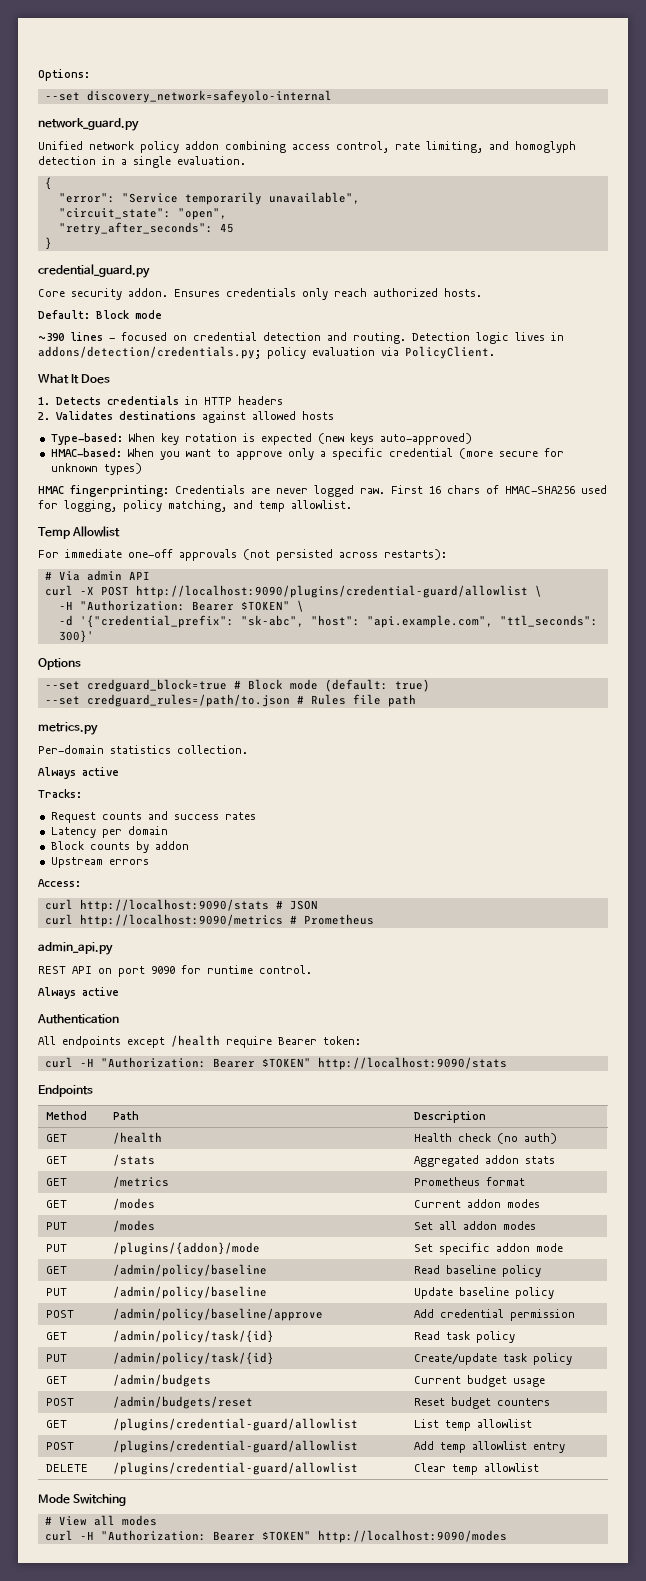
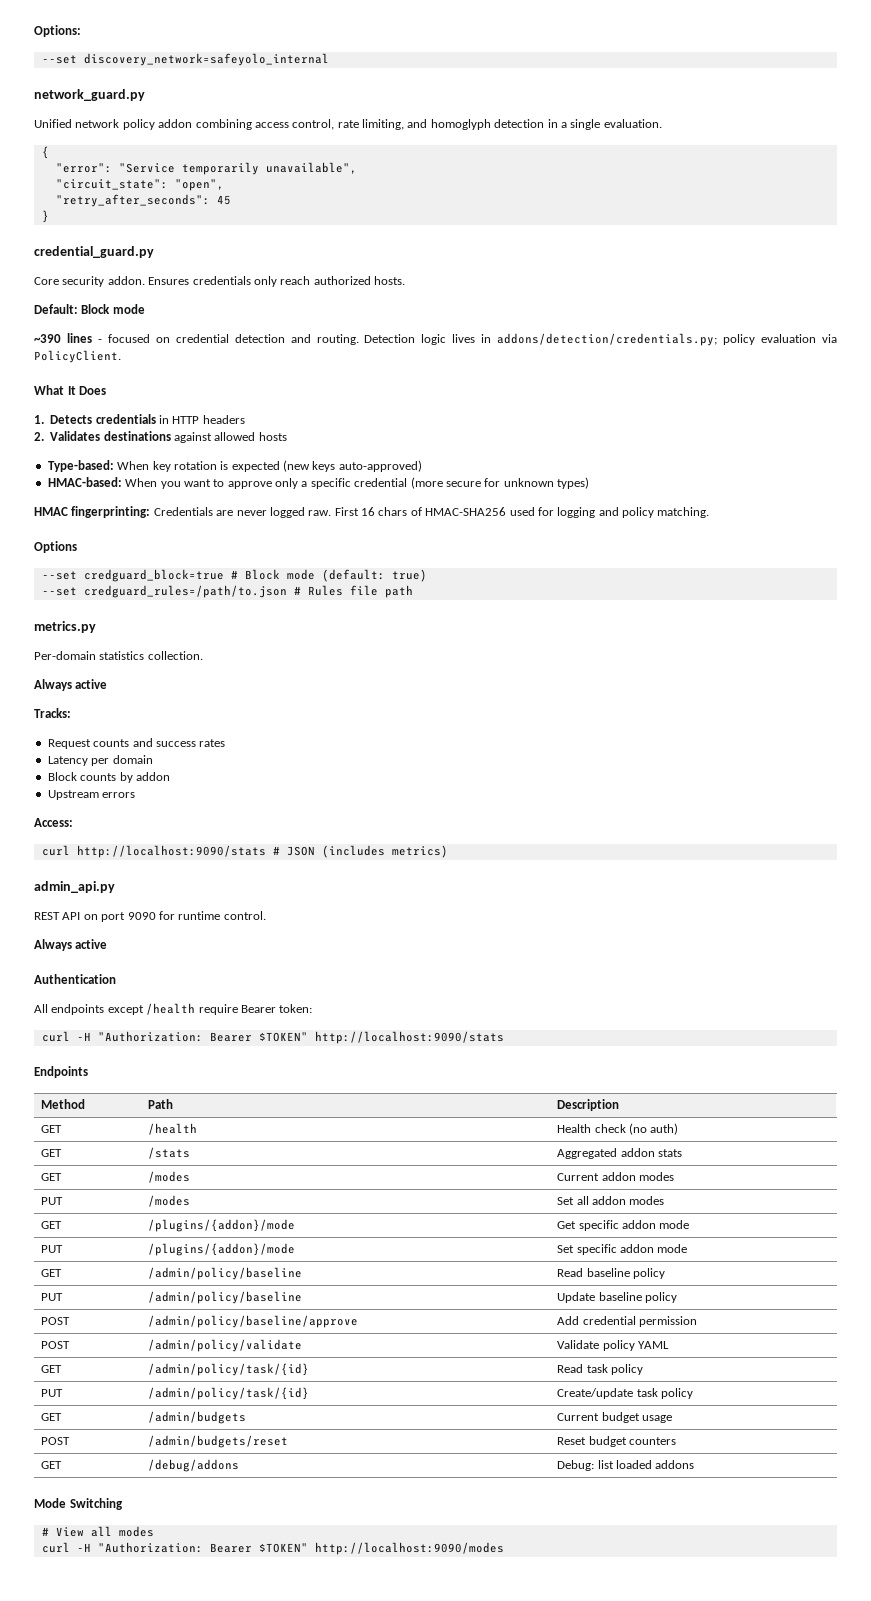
- --set discovery_network=safeyolo-internal
+ --set discovery_network=safeyolo_internal
- First 16 chars of HMAC-SHA256 used for logging, policy matching, and temp allowlist.
- Temp Allowlist
- For immediate one-off approvals (not persisted across restarts):
- # Via admin API
- curl -X POST http://localhost:9090/plugins/credential-guard/allowlist \
- -H "Authorization: Bearer $TOKEN" \
- -d '{"credential_prefix": "sk-abc", "host": "api.example.com", "ttl_seconds": 300}'
+ First 16 chars of HMAC-SHA256 used for logging and policy matching.
- curl http://localhost:9090/stats # JSON
- curl http://localhost:9090/metrics # Prometheus
+ curl http://localhost:9090/stats # JSON (includes metrics)
- GET | /metrics | Prometheus format
+ GET | /plugins/{addon}/mode | Get specific addon mode
+ POST | /admin/policy/validate | Validate policy YAML
- GET | /plugins/credential-guard/allowlist | List temp allowlist
- POST | /plugins/credential-guard/allowlist | Add temp allowlist entry
- DELETE | /plugins/credential-guard/allowlist | Clear temp allowlist
+ GET | /debug/addons | Debug: list loaded addons

